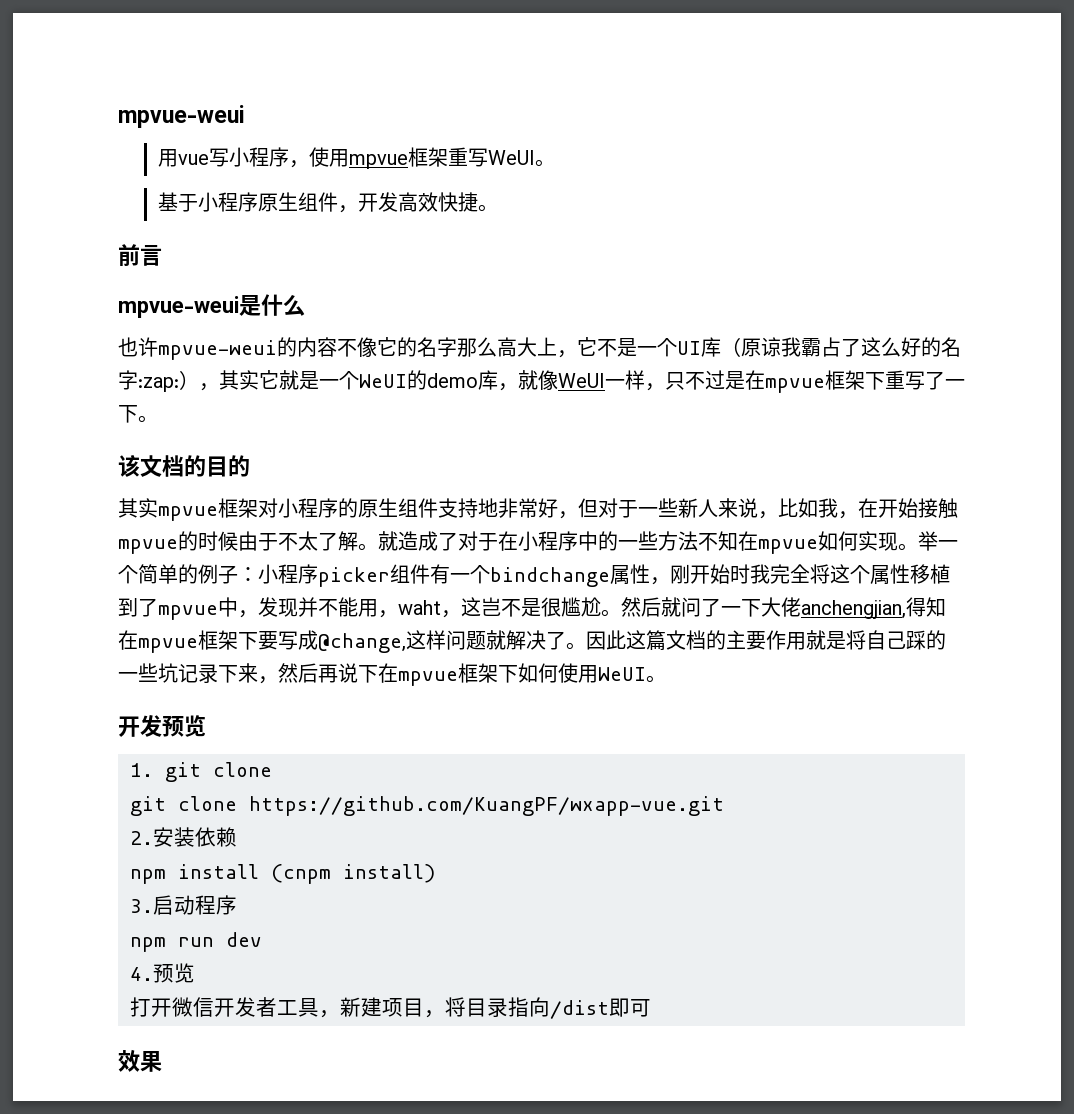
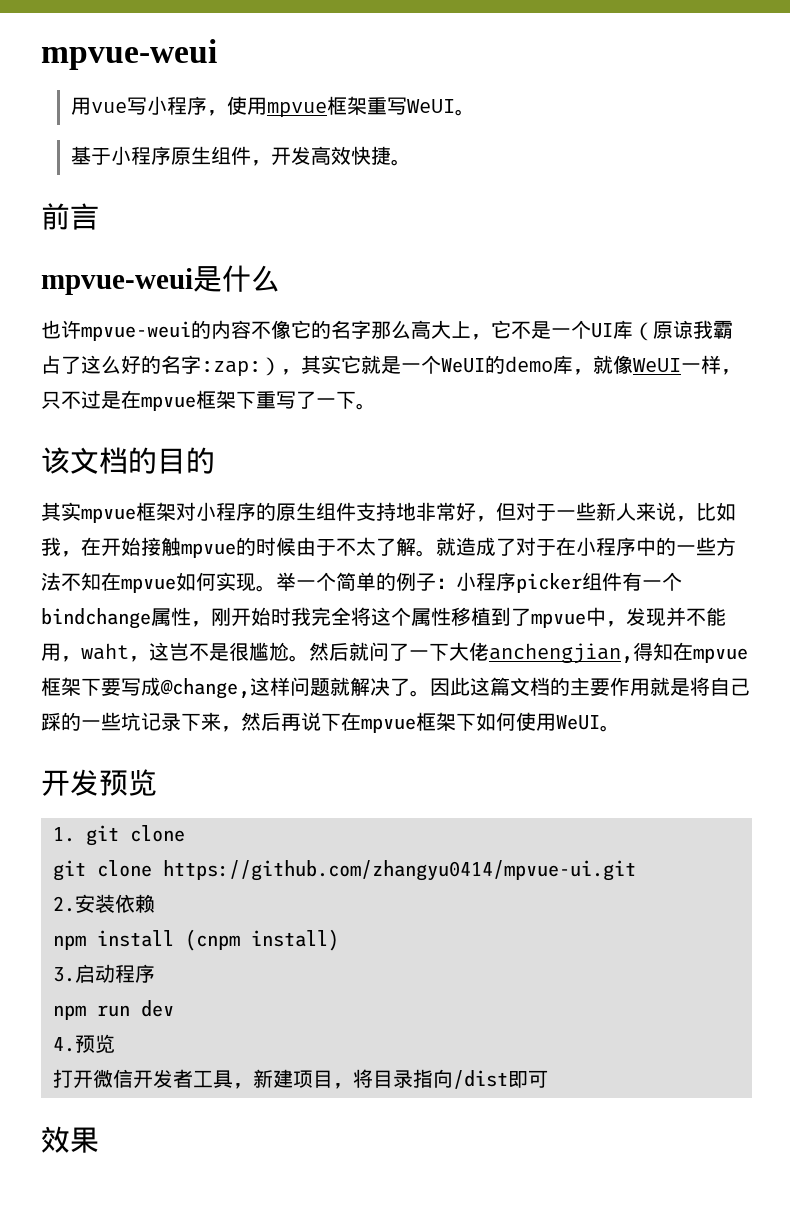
- git clone https://github.com/KuangPF/wxapp-vue.git
+ git clone https://github.com/zhangyu0414/mpvue-ui.git

